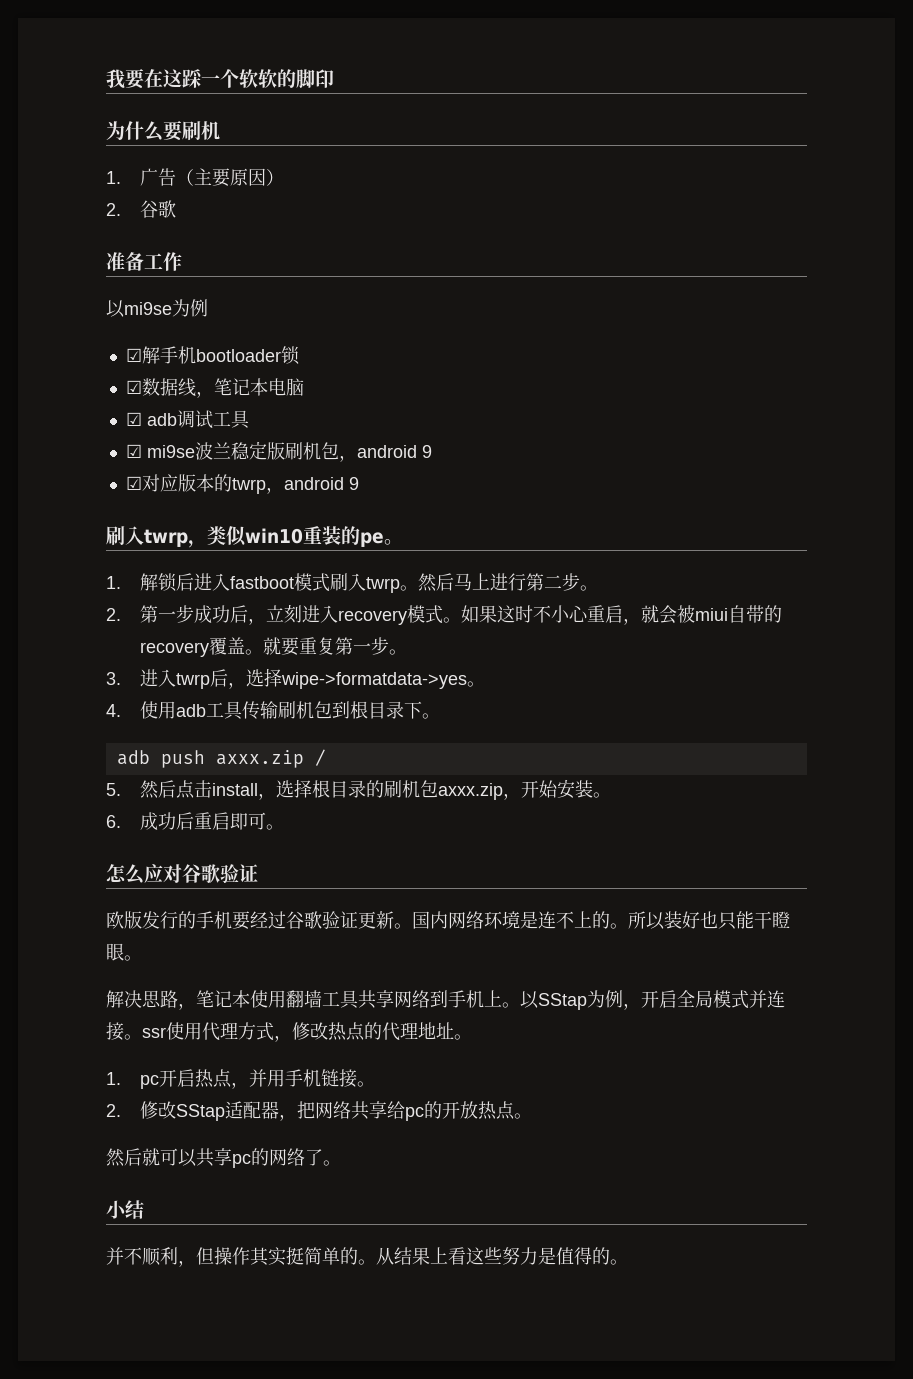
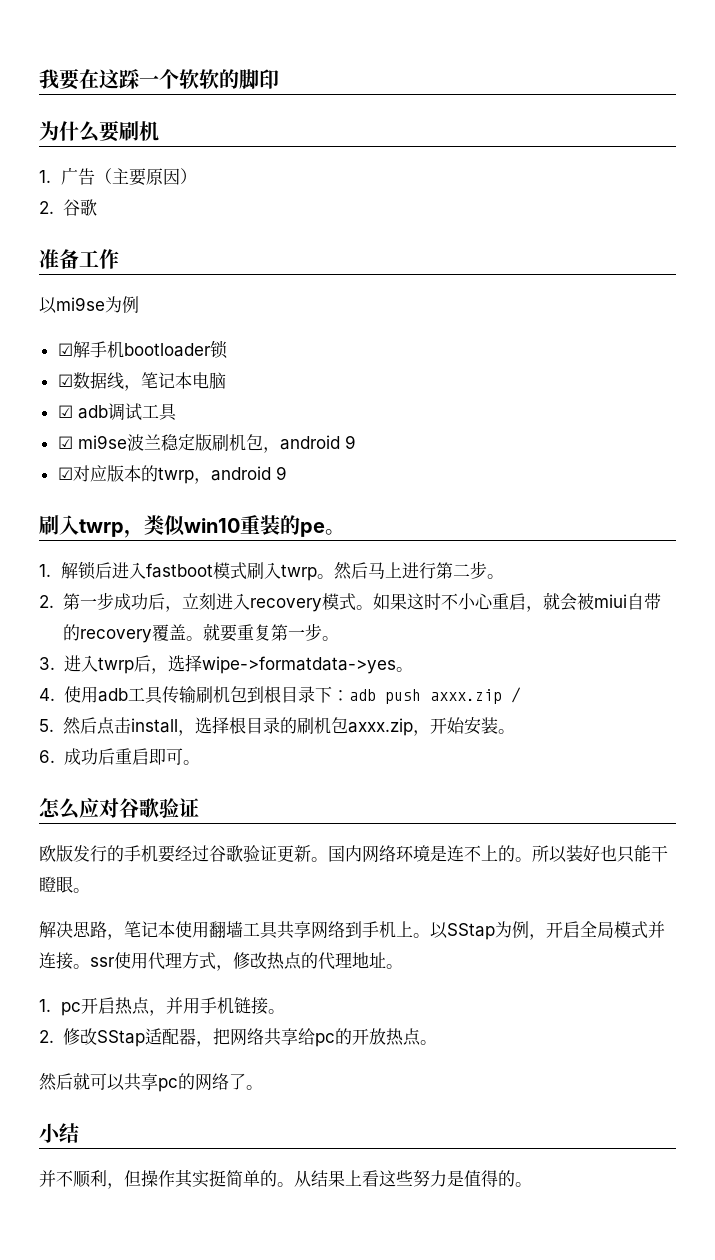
- 4.使用adb工具传输刷机包到根目录下。
- adb push axxx.zip /
+ 4.使用adb工具传输刷机包到根目录下：adb push axxx.zip /

